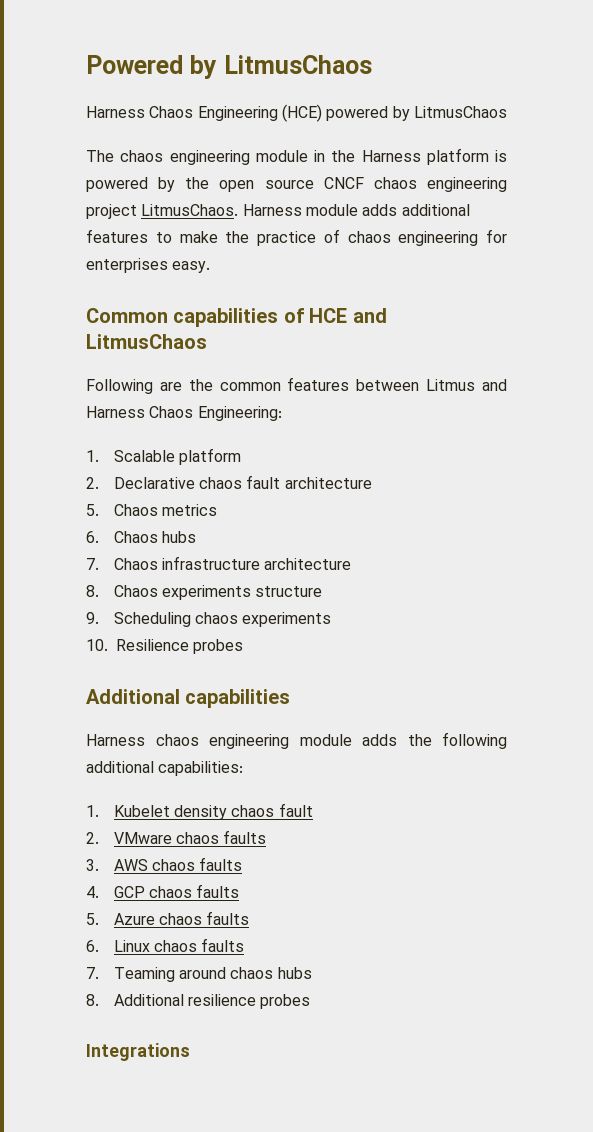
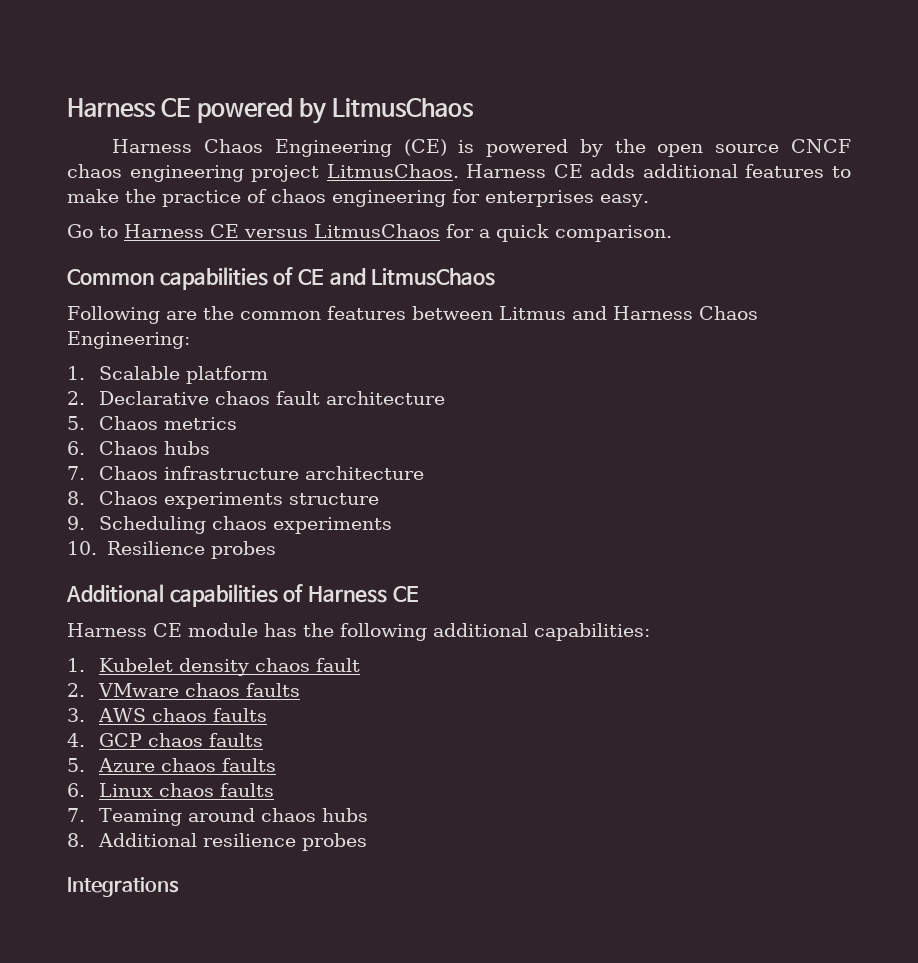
- Powered by LitmusChaos
+ Harness CE powered by LitmusChaos
- Harness Chaos Engineering (HCE) powered by LitmusChaos
- The chaos engineering module in the Harness platform is powered by the open source CNCF chaos engineering project LitmusChaos.
+ Harness Chaos Engineering (CE) is powered by the open source CNCF chaos engineering project LitmusChaos.
- Harness module adds additional features to make the practice of chaos engineering for enterprises easy.
+ Harness CE adds additional features to make the practice of chaos engineering for enterprises easy.
+ Go to Harness CE versus LitmusChaos for a quick comparison.
- Common capabilities of HCE and LitmusChaos
+ Common capabilities of CE and LitmusChaos
- Additional capabilities
- Harness chaos engineering module adds the following additional capabilities:
+ Additional capabilities of Harness CE
+ Harness CE module has the following additional capabilities:

